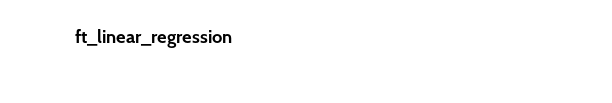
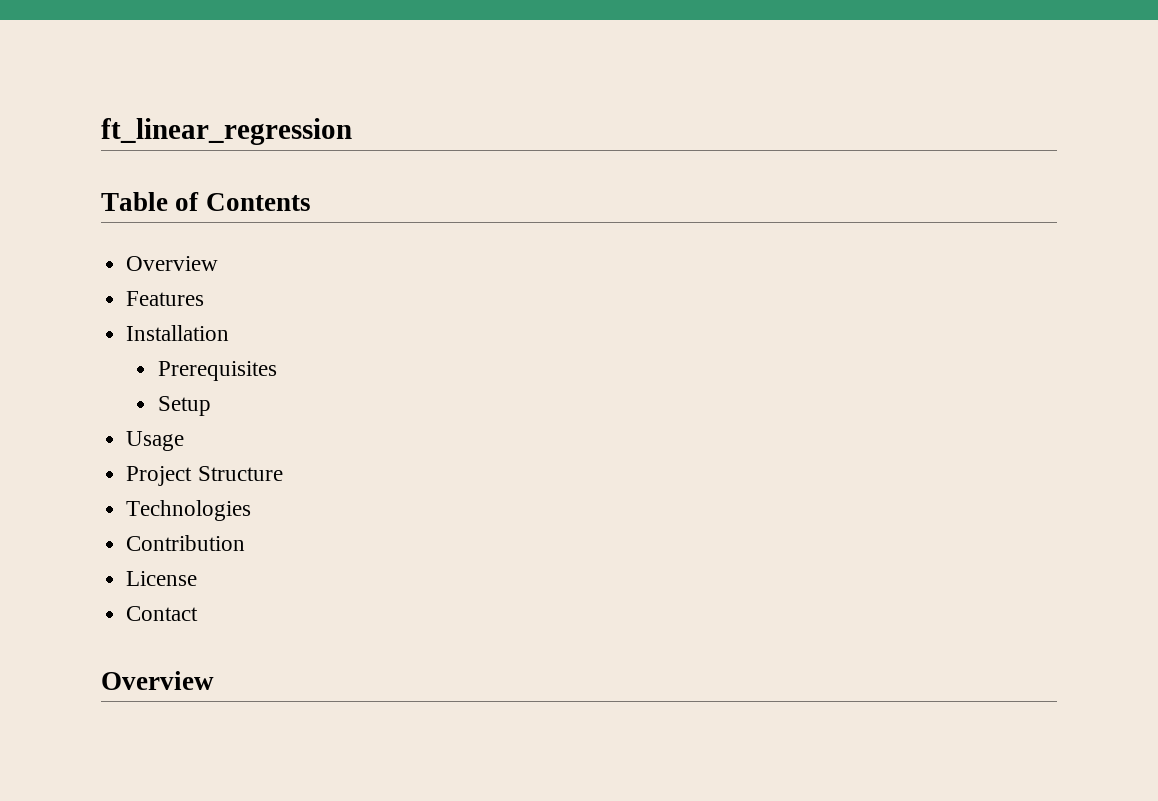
+ Table of Contents
+ Overview
+ Features
+ Installation
+ Prerequisites
+ Setup
+ Usage
+ Project Structure
+ Technologies
+ Contribution
+ License
+ Contact
+ Overview

